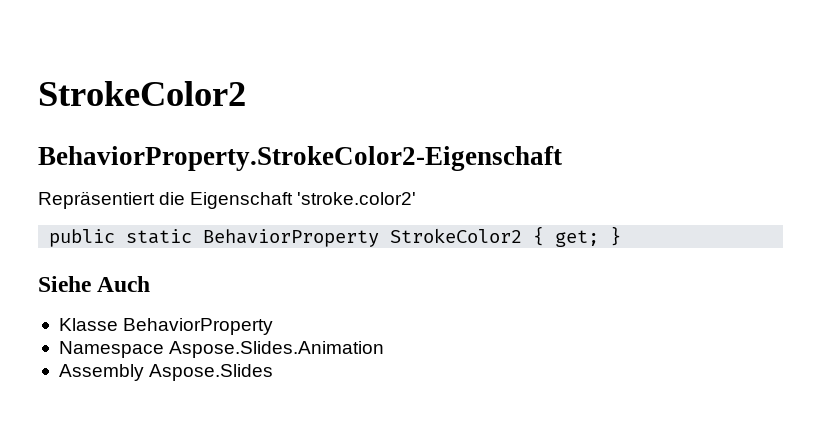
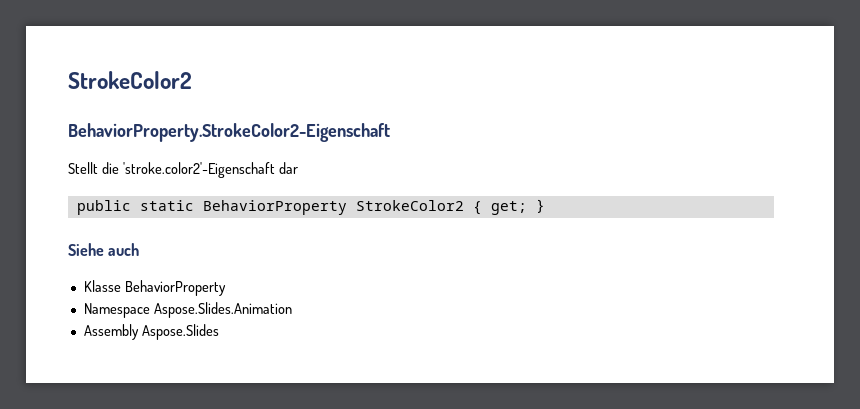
- Repräsentiert die Eigenschaft 'stroke.color2'
+ Stellt die 'stroke.color2'-Eigenschaft dar
- Siehe Auch
+ Siehe auch

